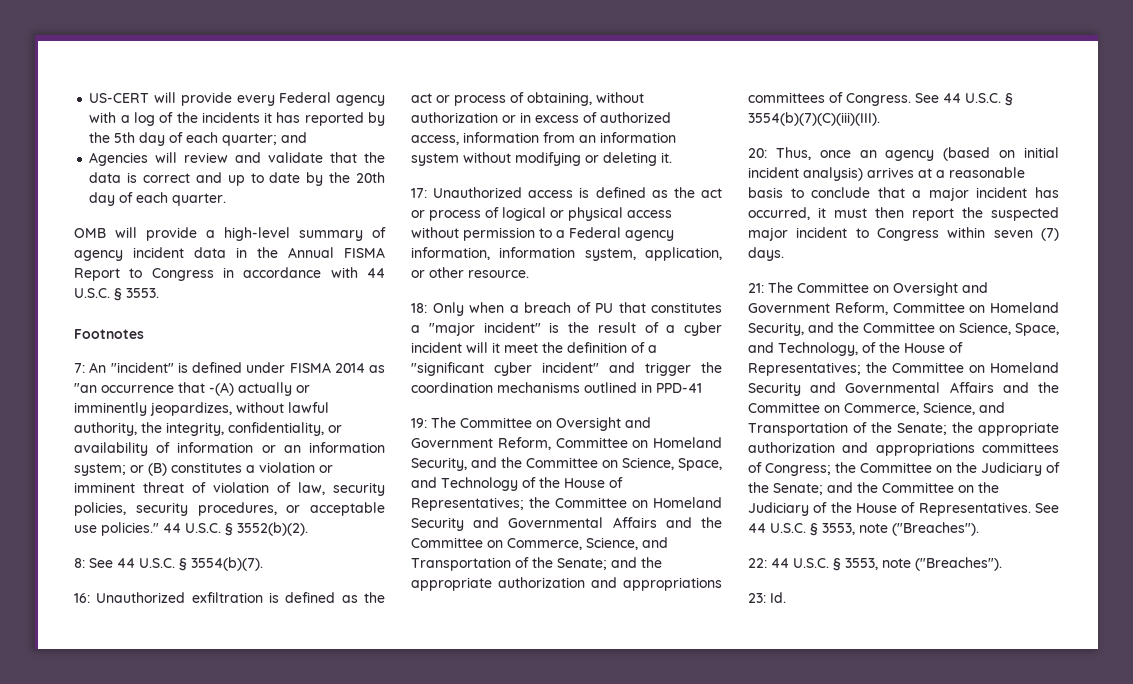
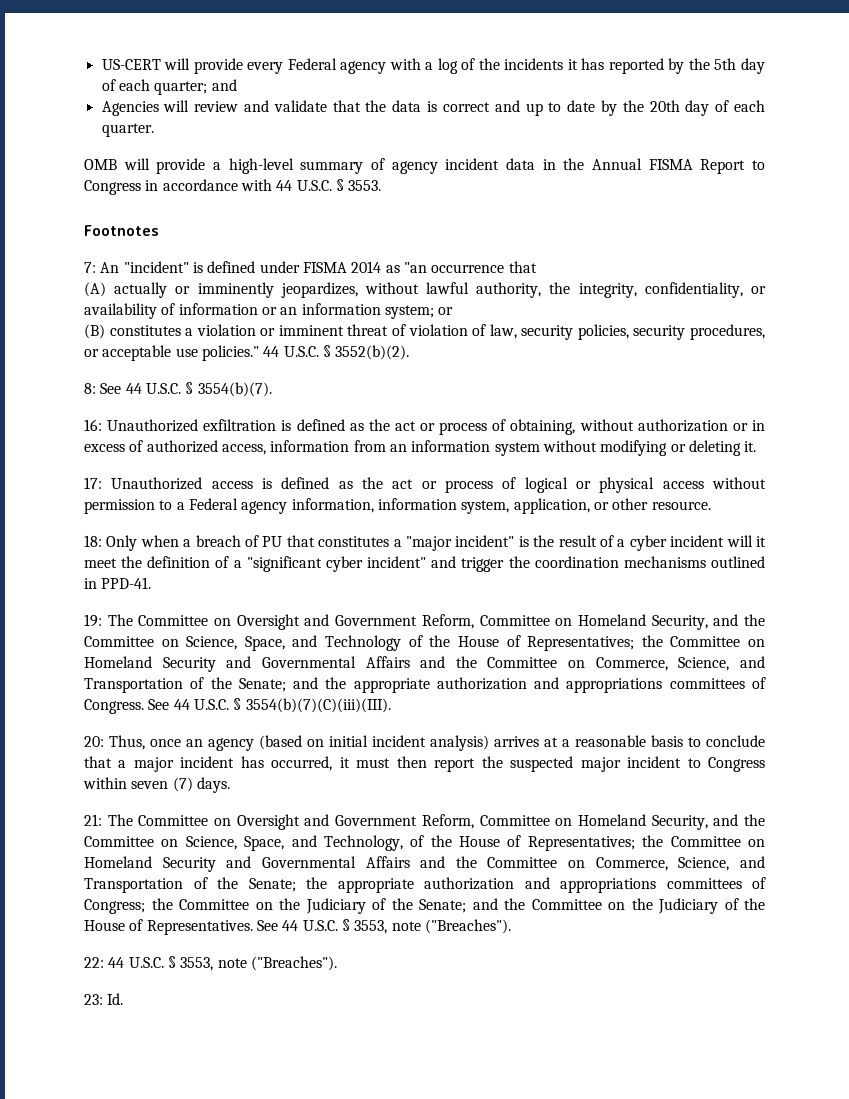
- 7: An "incident" is defined under FISMA 2014 as "an occurrence that -(A) actually or imminently jeopardizes, without lawful authority, the integrity, confidentiality, or availability of information or an information system; or (B) constitutes a violation or imminent threat of violation of law, security policies, security procedures, or acceptable use policies."
+ 7: An "incident" is defined under FISMA 2014 as "an occurrence that
+ (A) actually or imminently jeopardizes, without lawful authority, the integrity, confidentiality, or availability of information or an information system; or
+ (B) constitutes a violation or imminent threat of violation of law, security policies, security procedures, or acceptable use policies."
- 18: Only when a breach of PU that constitutes a "major incident" is the result of a cyber incident will it meet the definition of a "significant cyber incident" and trigger the coordination mechanisms outlined in PPD-41
+ 18: Only when a breach of PU that constitutes a "major incident" is the result of a cyber incident will it meet the definition of a "significant cyber incident" and trigger the coordination mechanisms outlined in PPD-41.

